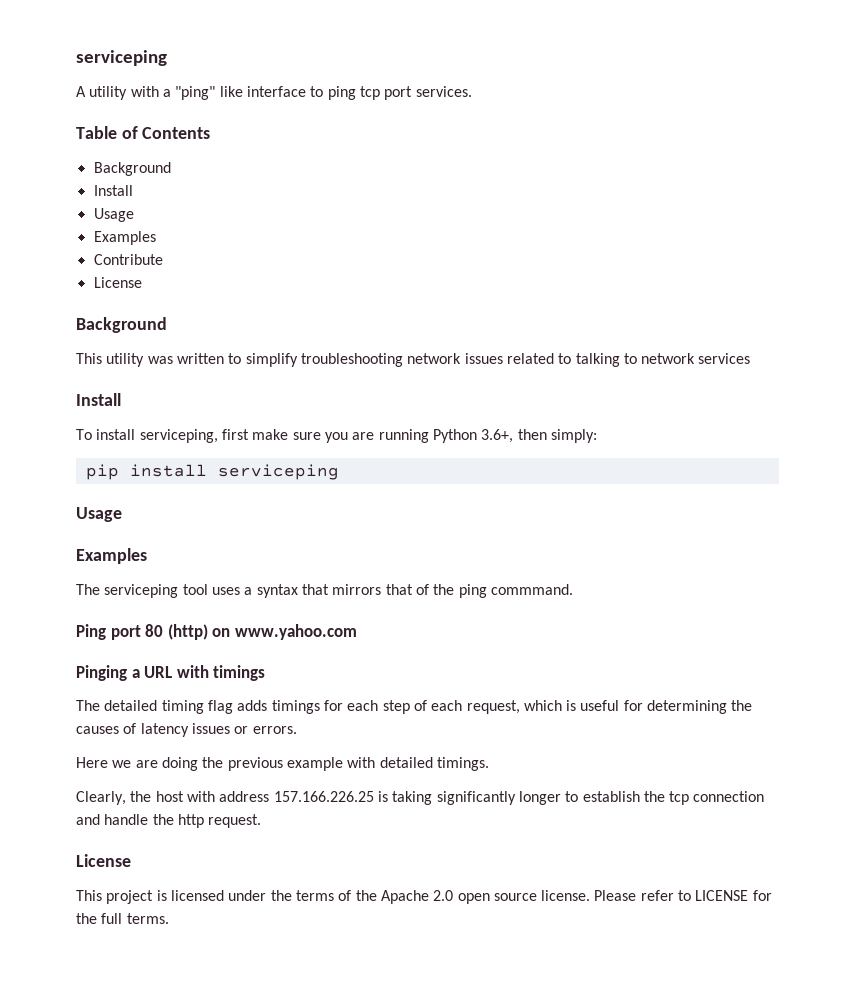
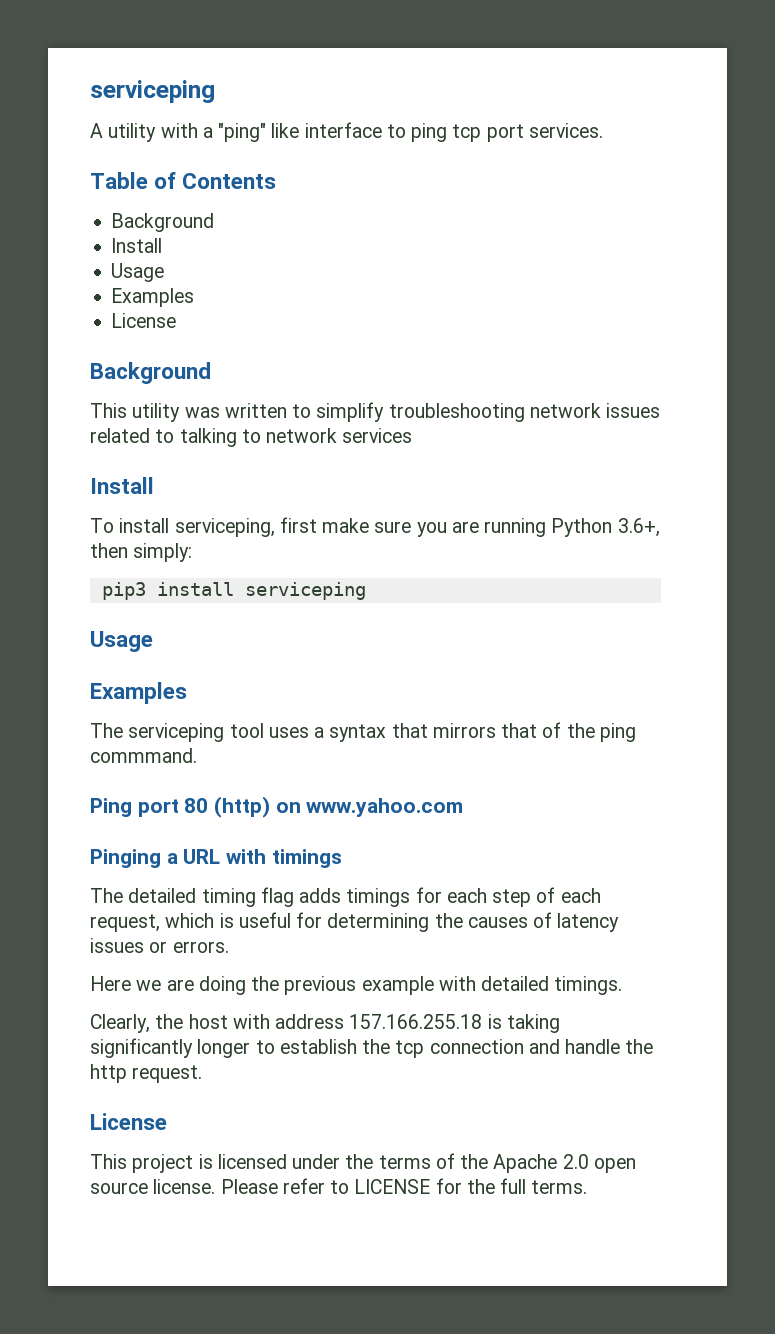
- Contribute
- pip install serviceping
+ pip3 install serviceping
- Clearly, the host with address 157.166.226.25 is taking significantly longer to establish the tcp connection and handle the http request.
+ Clearly, the host with address 157.166.255.18 is taking significantly longer to establish the tcp connection and handle the http request.

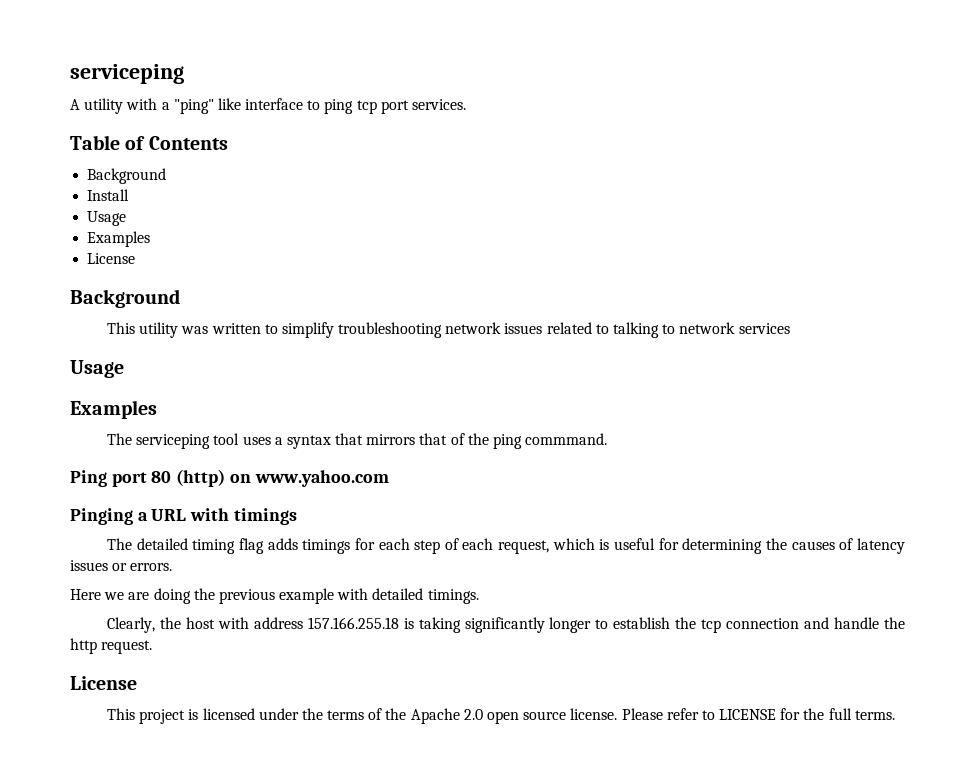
  This utility was written to simplify troubleshooting network issues related to talking to network services
- Install
- To install serviceping, first make sure you are running Python 3.6+, then simply:
- pip3 install serviceping

